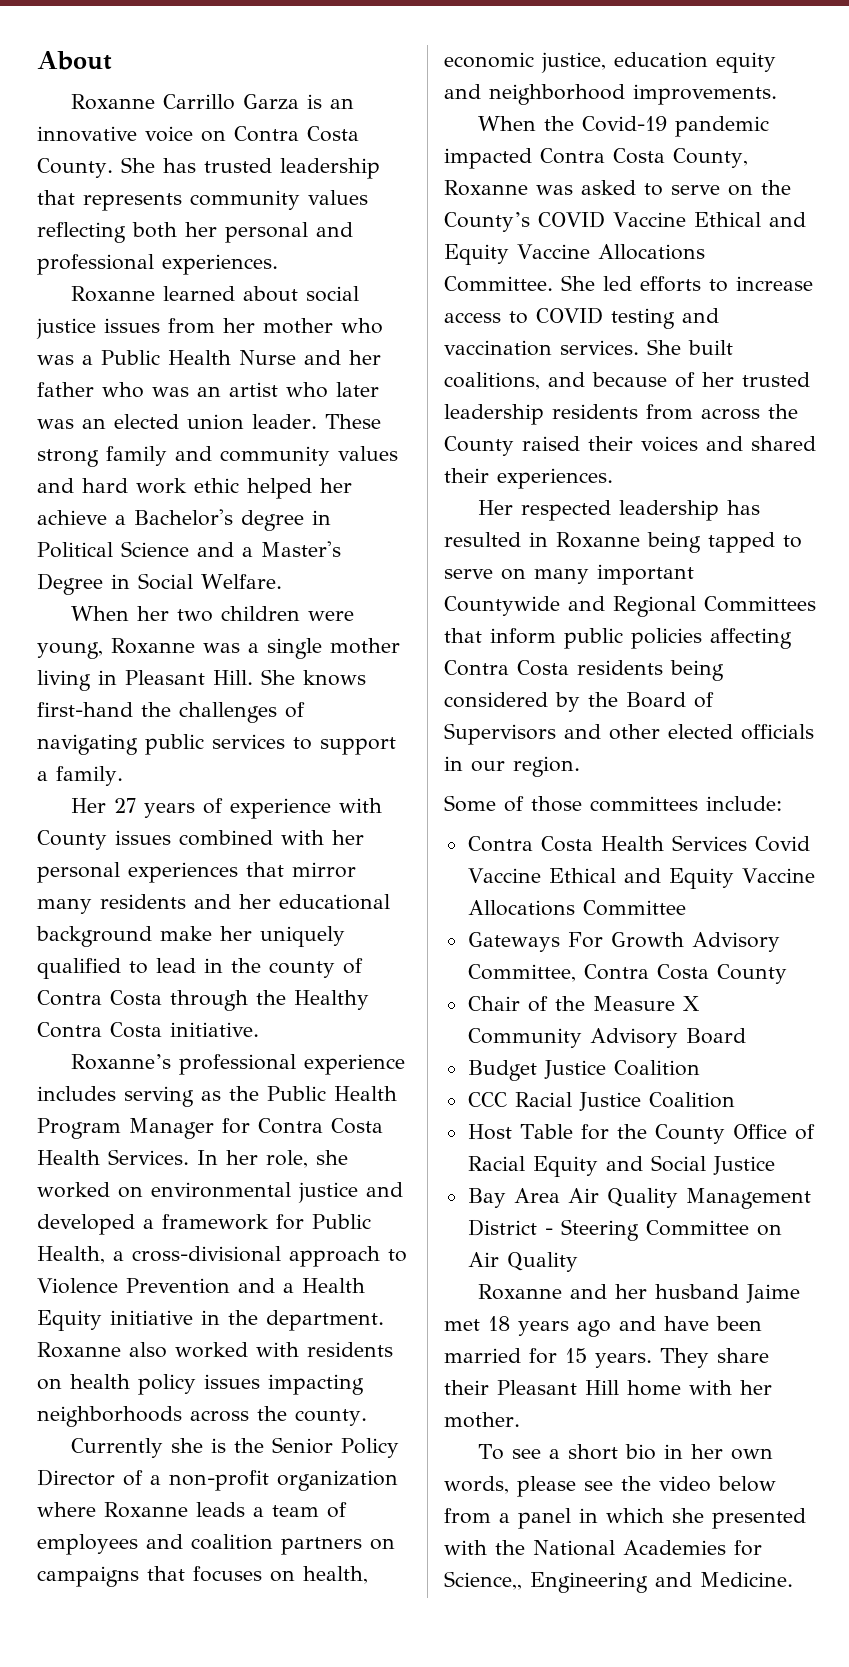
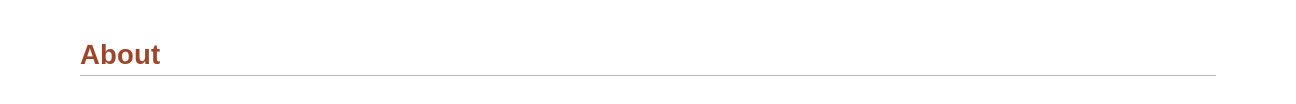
- Roxanne Carrillo Garza is an innovative voice on Contra Costa County. She has trusted leadership that represents community values reflecting both her personal and professional experiences.
- Roxanne learned about social justice issues from her mother who was a Public Health Nurse and her father who was an artist who later was an elected union leader. These strong family and community values and hard work ethic helped her achieve a Bachelor's degree in Political Science and a Master's Degree in Social Welfare.
- When her two children were young, Roxanne was a single mother living in Pleasant Hill. She knows first-hand the challenges of navigating public services to support a family.
- Her 27 years of experience with County issues combined with her personal experiences that mirror many residents and her educational background make her uniquely qualified to lead in the county of Contra Costa through the Healthy Contra Costa initiative.
- Roxanne’s professional experience includes serving as the Public Health Program Manager for Contra Costa Health Services. In her role, she worked on environmental justice and developed a framework for Public Health, a cross-divisional approach to Violence Prevention and a Health Equity initiative in the department. Roxanne also worked with residents on health policy issues impacting neighborhoods across the county.
- Currently she is the Senior Policy Director of a non-profit organization where Roxanne leads a team of employees and coalition partners on campaigns that focuses on health, economic justice, education equity and neighborhood improvements.
- When the Covid-19 pandemic impacted Contra Costa County, Roxanne was asked to serve on the County’s COVID Vaccine Ethical and Equity Vaccine Allocations Committee. She led efforts to increase access to COVID testing and vaccination services. She built coalitions, and because of her trusted leadership residents from across the County raised their voices and shared their experiences.
- Her respected leadership has resulted in Roxanne being tapped to serve on many important Countywide and Regional Committees that inform public policies affecting Contra Costa residents being considered by the Board of Supervisors and other elected officials in our region.
- Some of those committees include:
- Contra Costa Health Services Covid Vaccine Ethical and Equity Vaccine Allocations Committee
- Gateways For Growth Advisory Committee, Contra Costa County
- Chair of the Measure X Community Advisory Board
- Budget Justice Coalition
- CCC Racial Justice Coalition
- Host Table for the County Office of Racial Equity and Social Justice
- Bay Area Air Quality Management District - Steering Committee on Air Quality
- Roxanne and her husband Jaime met 18 years ago and have been married for 15 years. They share their Pleasant Hill home with her mother.
- To see a short bio in her own words, please see the video below from a panel in which she presented with the National Academies for Science,, Engineering and Medicine.

